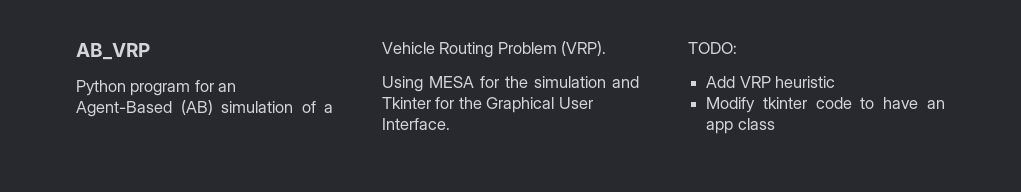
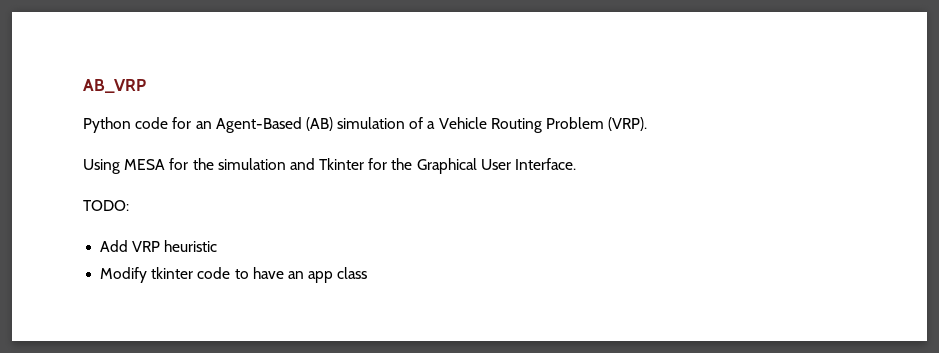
- Python program for an Agent-Based (AB) simulation of a Vehicle Routing Problem (VRP).
+ Python code for an Agent-Based (AB) simulation of a Vehicle Routing Problem (VRP).

